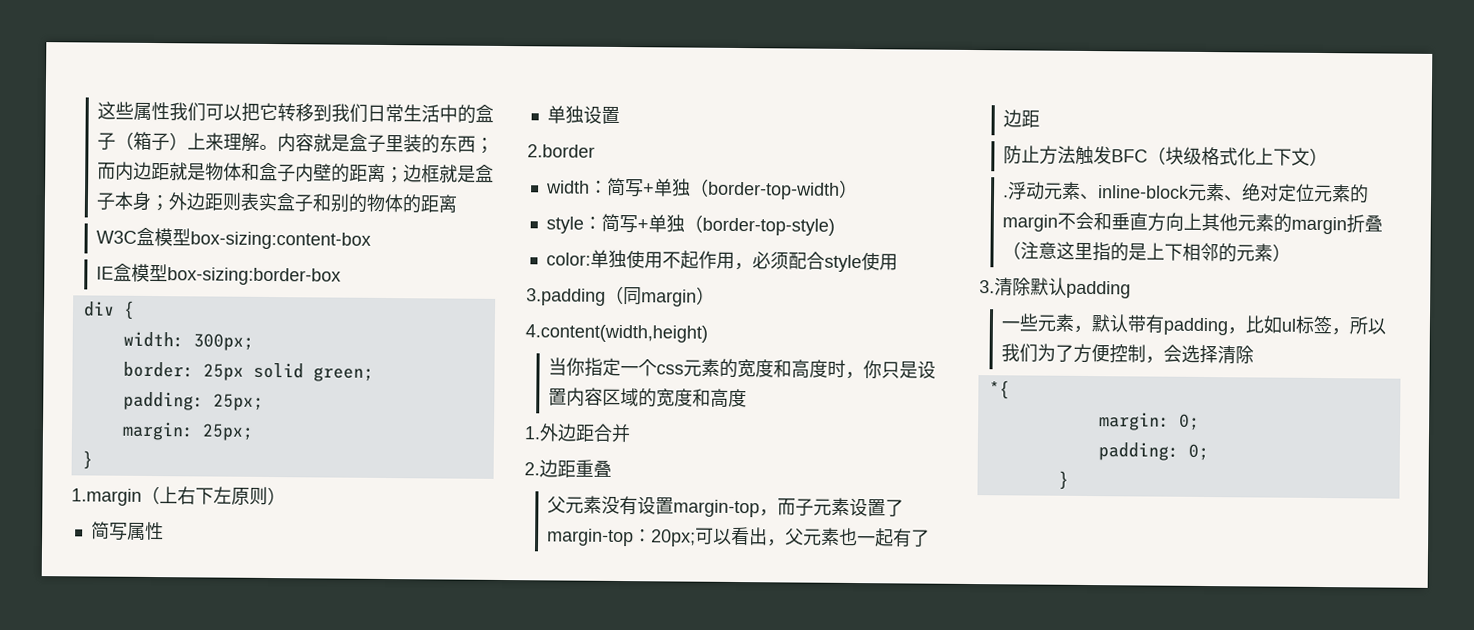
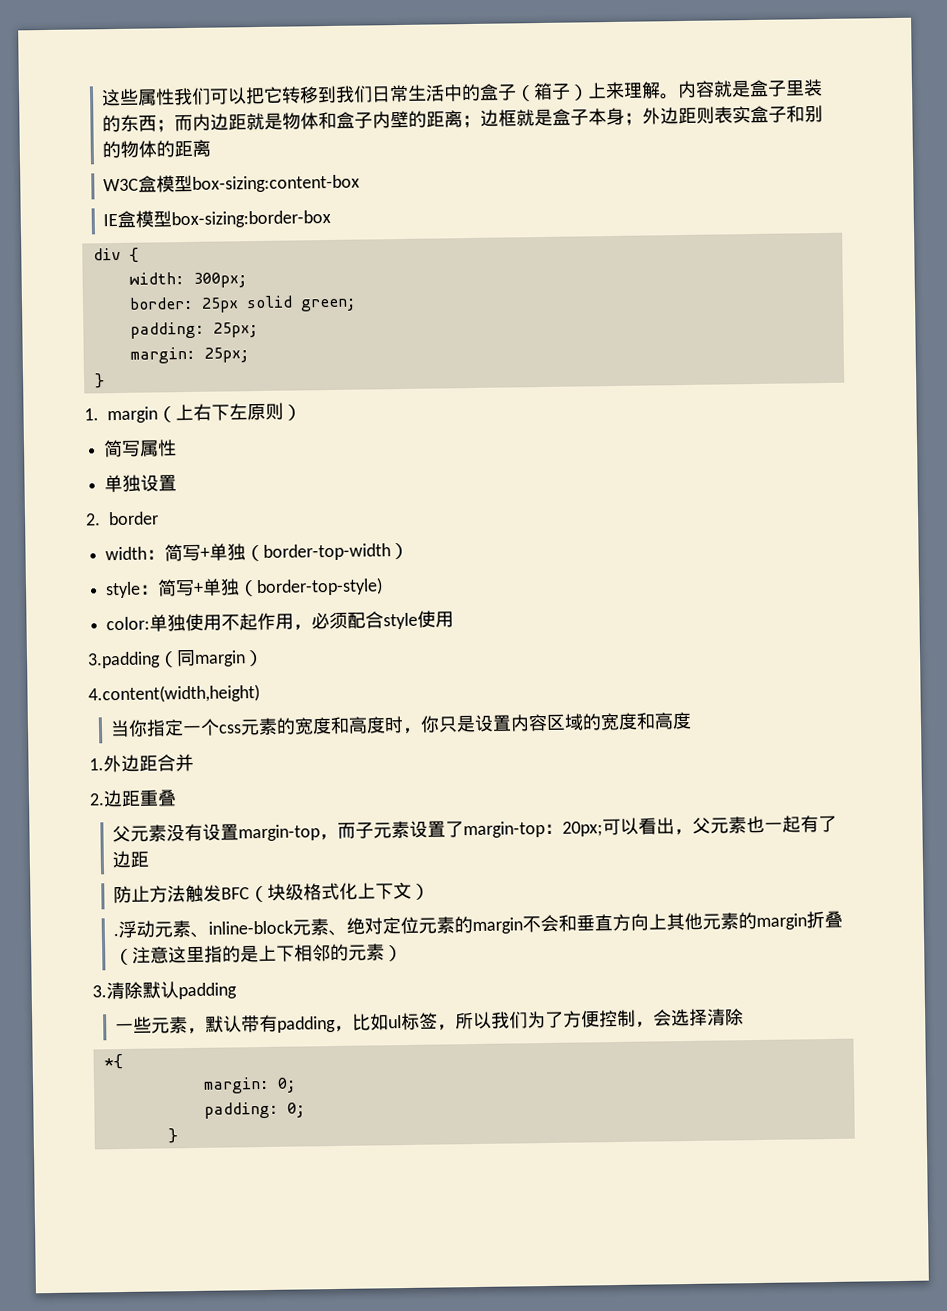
- 1.margin（上右下左原则）
+ 1. margin（上右下左原则）
- 2.border
+ 2. border

